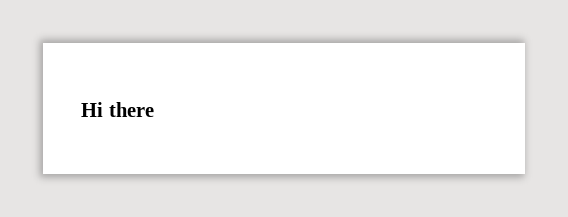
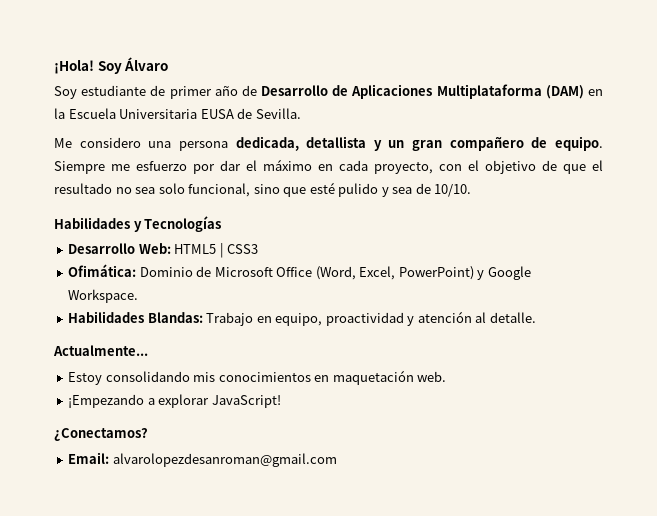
- Hi there
+ ¡Hola! Soy Álvaro
+ Soy estudiante de primer año de Desarrollo de Aplicaciones Multiplataforma (DAM) en la Escuela Universitaria EUSA de Sevilla.
+ Me considero una persona dedicada, detallista y un gran compañero de equipo. Siempre me esfuerzo por dar el máximo en cada proyecto, con el objetivo de que el resultado no sea solo funcional, sino que esté pulido y sea de 10/10.
+ Habilidades y Tecnologías
+ Desarrollo Web: HTML5 | CSS3
+ Ofimática: Dominio de Microsoft Office (Word, Excel, PowerPoint) y Google Workspace.
+ Habilidades Blandas: Trabajo en equipo, proactividad y atención al detalle.
+ Actualmente...
+ Estoy consolidando mis conocimientos en maquetación web.
+ ¡Empezando a explorar JavaScript!
+ ¿Conectamos?
+ Email: alvarolopezdesanroman@gmail.com

